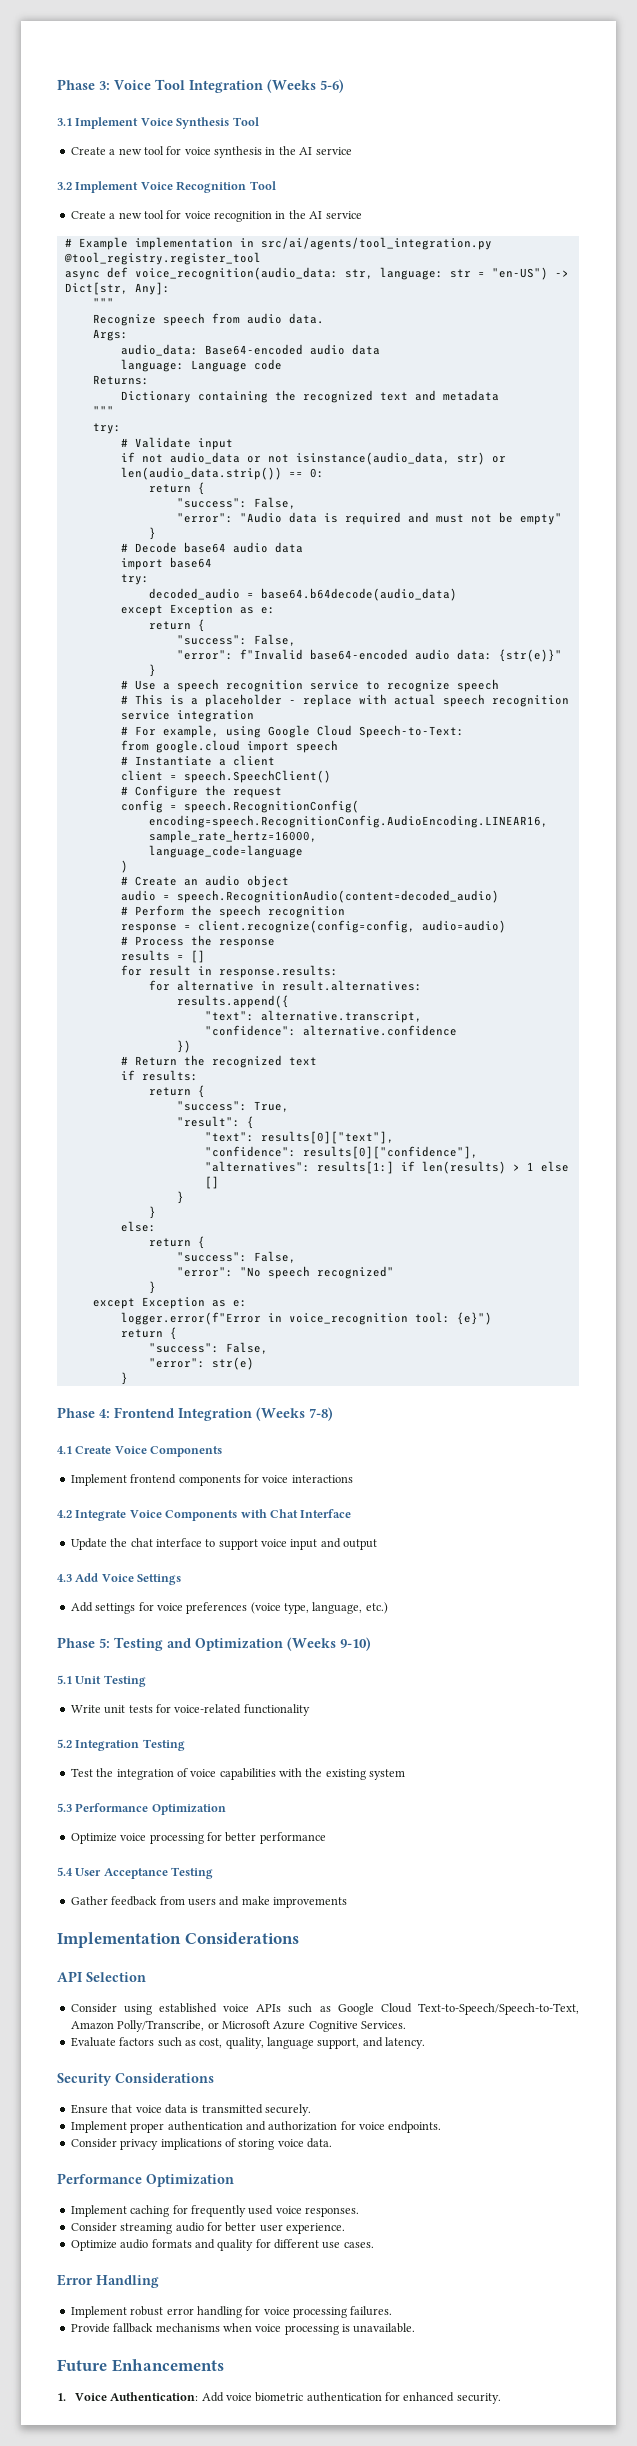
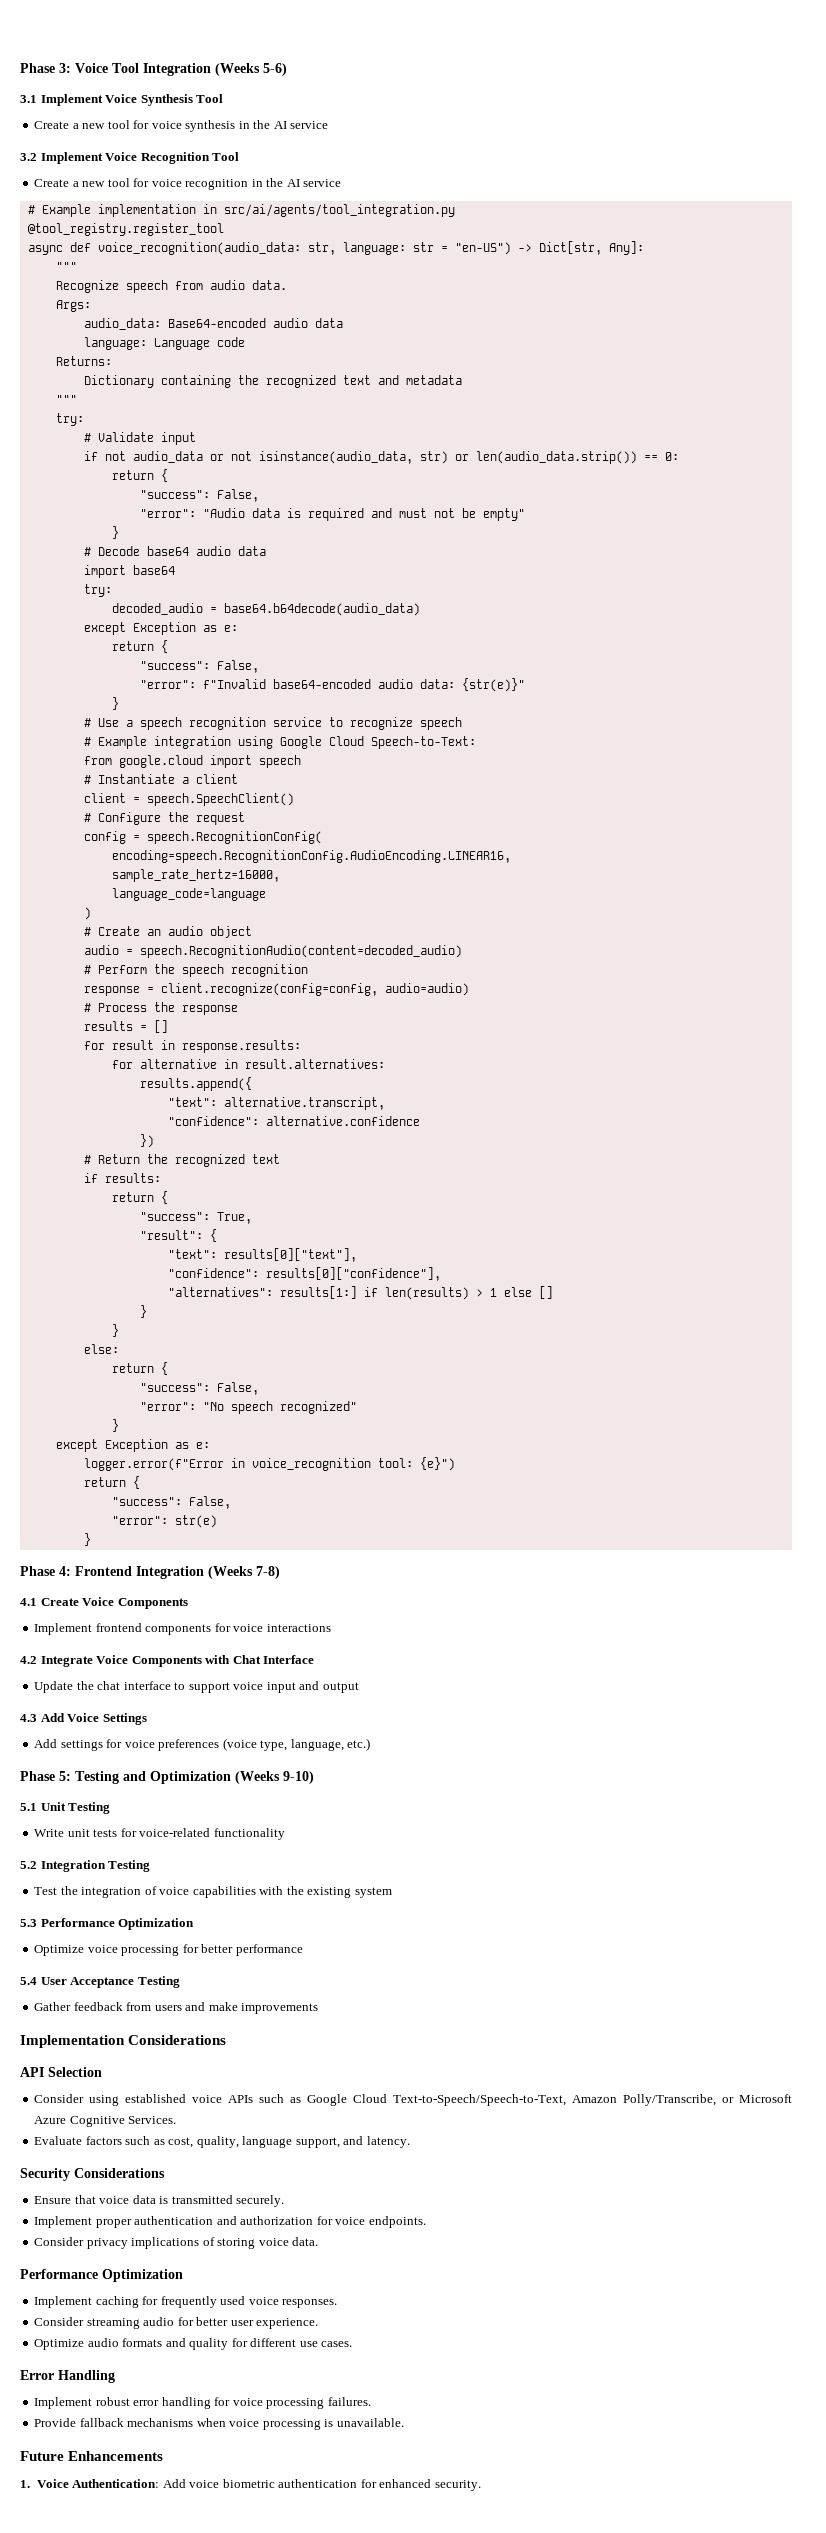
- # This is a placeholder - replace with actual speech recognition service integration
- # For example, using Google Cloud Speech-to-Text:
+ # Example integration using Google Cloud Speech-to-Text:

